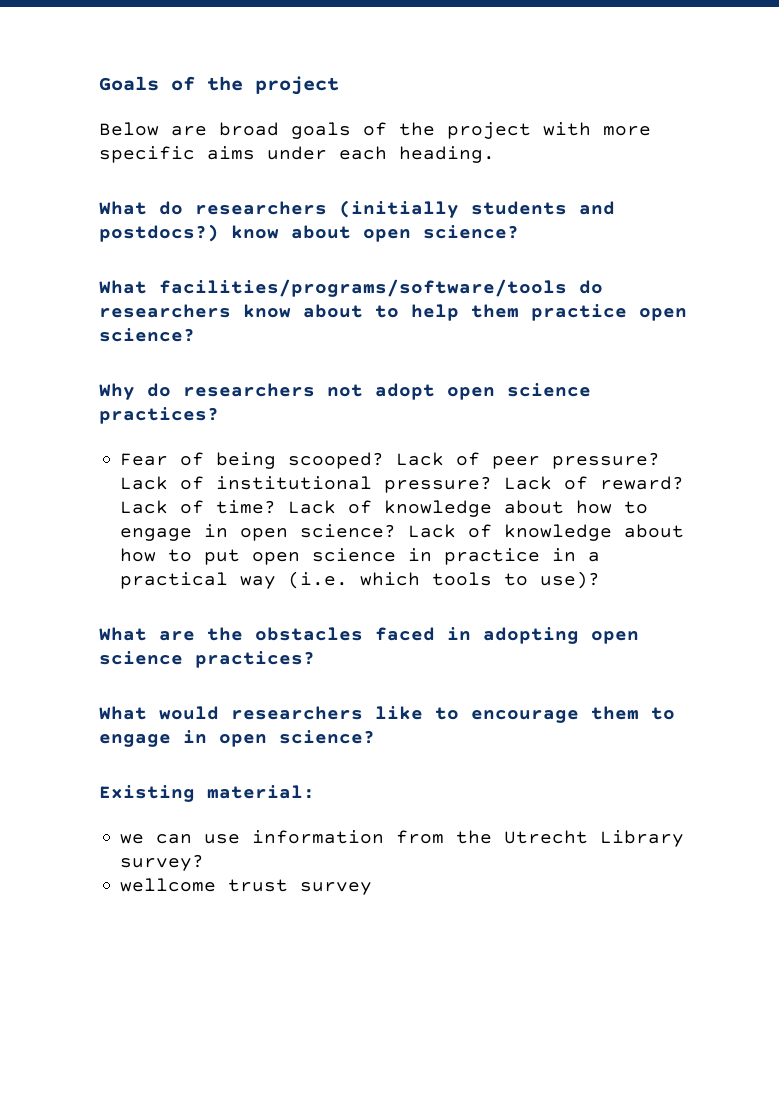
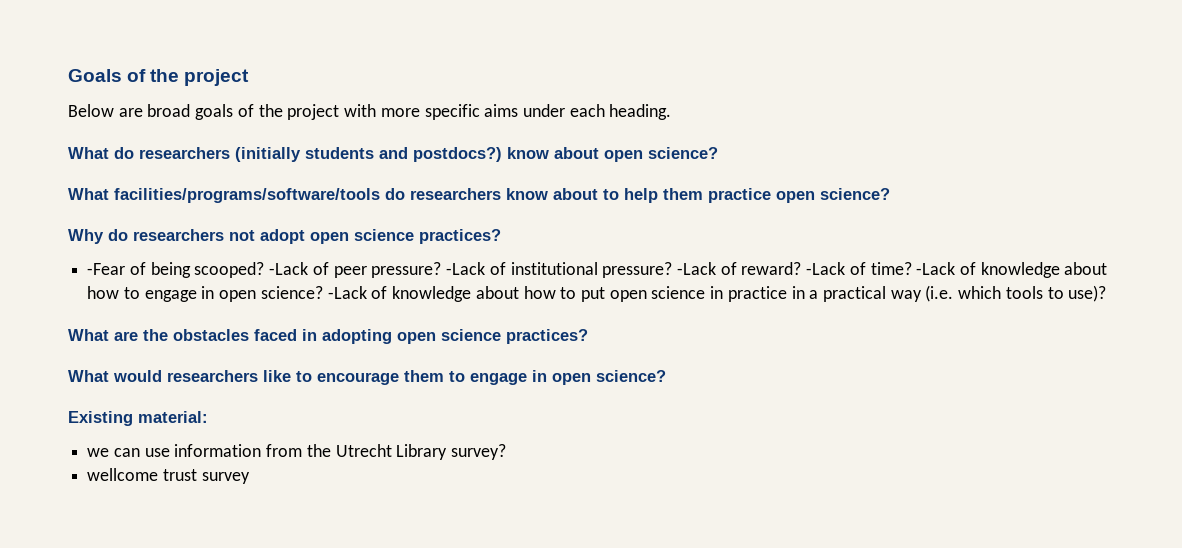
- Fear of being scooped?
+ -Fear of being scooped?
- Lack of peer pressure?
+ -Lack of peer pressure?
- Lack of institutional pressure?
+ -Lack of institutional pressure?
- Lack of reward?
+ -Lack of reward?
- Lack of time?
+ -Lack of time?
- Lack of knowledge about how to engage in open science?
+ -Lack of knowledge about how to engage in open science?
- Lack of knowledge about how to put open science in practice in a practical way (i.e. which tools to use)?
+ -Lack of knowledge about how to put open science in practice in a practical way (i.e. which tools to use)?

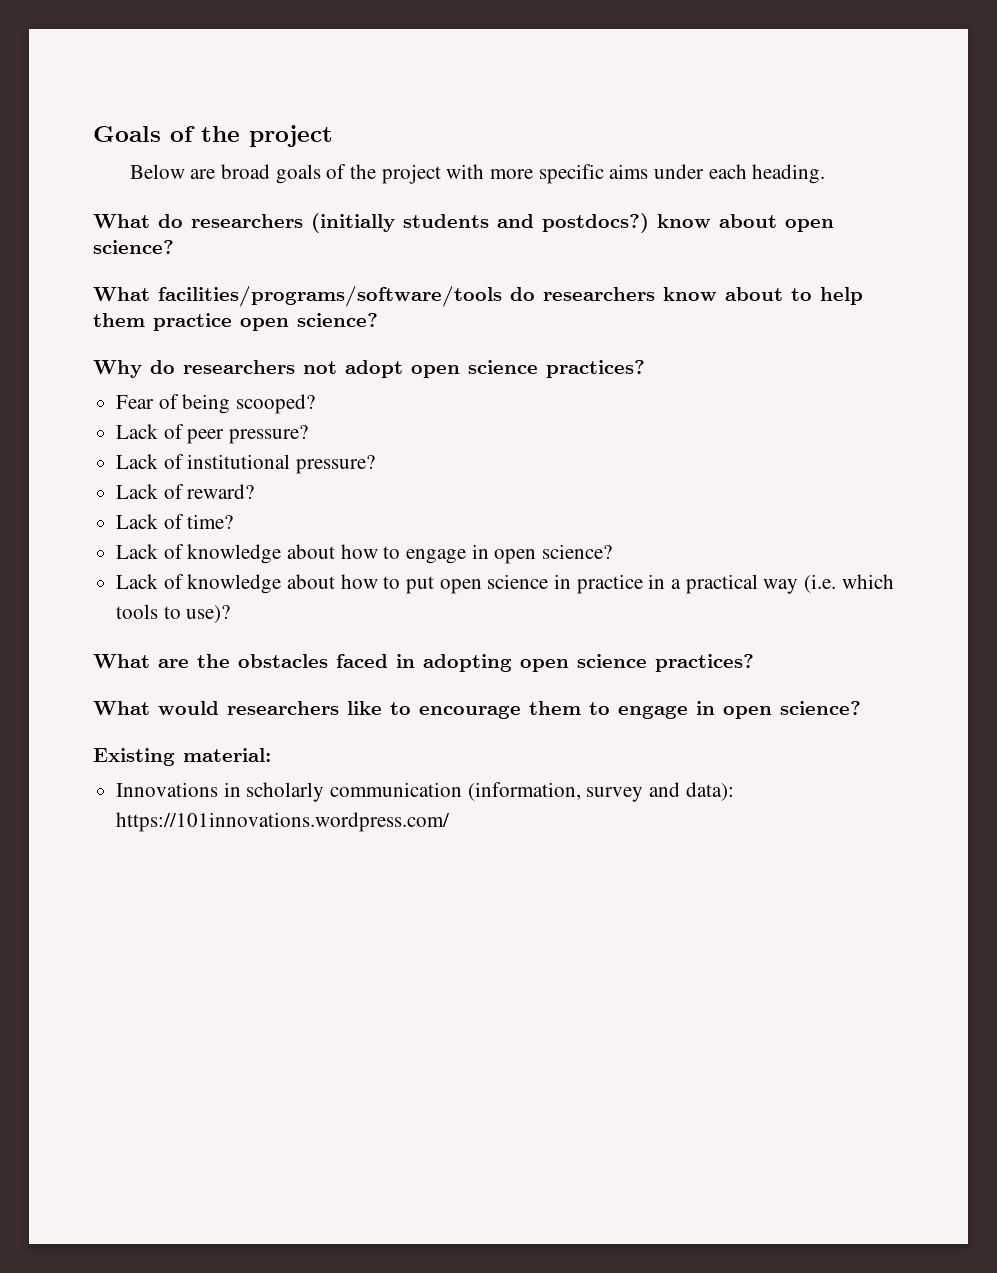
- -Fear of being scooped? -Lack of peer pressure? -Lack of institutional pressure? -Lack of reward? -Lack of time? -Lack of knowledge about how to engage in open science? -Lack of knowledge about how to put open science in practice in a practical way (i.e. which tools to use)?
+ Fear of being scooped?
+ Lack of peer pressure?
+ Lack of institutional pressure?
+ Lack of reward?
+ Lack of time?
+ Lack of knowledge about how to engage in open science?
+ Lack of knowledge about how to put open science in practice in a practical way (i.e. which tools to use)?
- we can use information from the Utrecht Library survey?
- wellcome trust survey
+ Innovations in scholarly communication (information, survey and data): https://101innovations.wordpress.com/

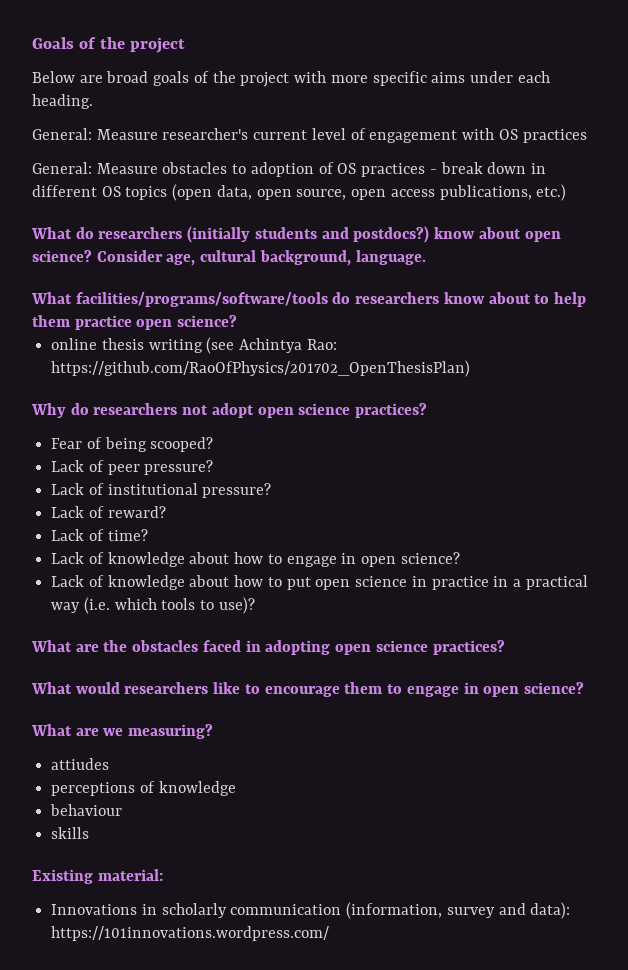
+ General: Measure researcher's current level of engagement with OS practices
+ General: Measure obstacles to adoption of OS practices - break down in different OS topics (open data, open source, open access publications, etc.)
+ Consider age, cultural background, language.
+ online thesis writing (see Achintya Rao: https://github.com/RaoOfPhysics/201702_OpenThesisPlan)
+ What are we measuring?
+ attiudes
+ perceptions of knowledge
+ behaviour
+ skills

